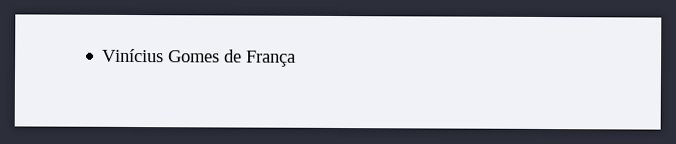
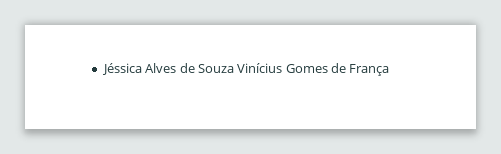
- Vinícius Gomes de França
+ Jéssica Alves de Souza Vinícius Gomes de França

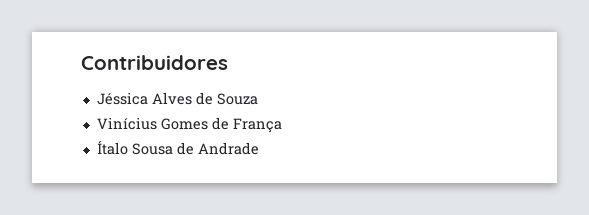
+ Contribuidores
- Jéssica Alves de Souza Vinícius Gomes de França
+ Jéssica Alves de Souza
+ Vinícius Gomes de França
+ Ítalo Sousa de Andrade

